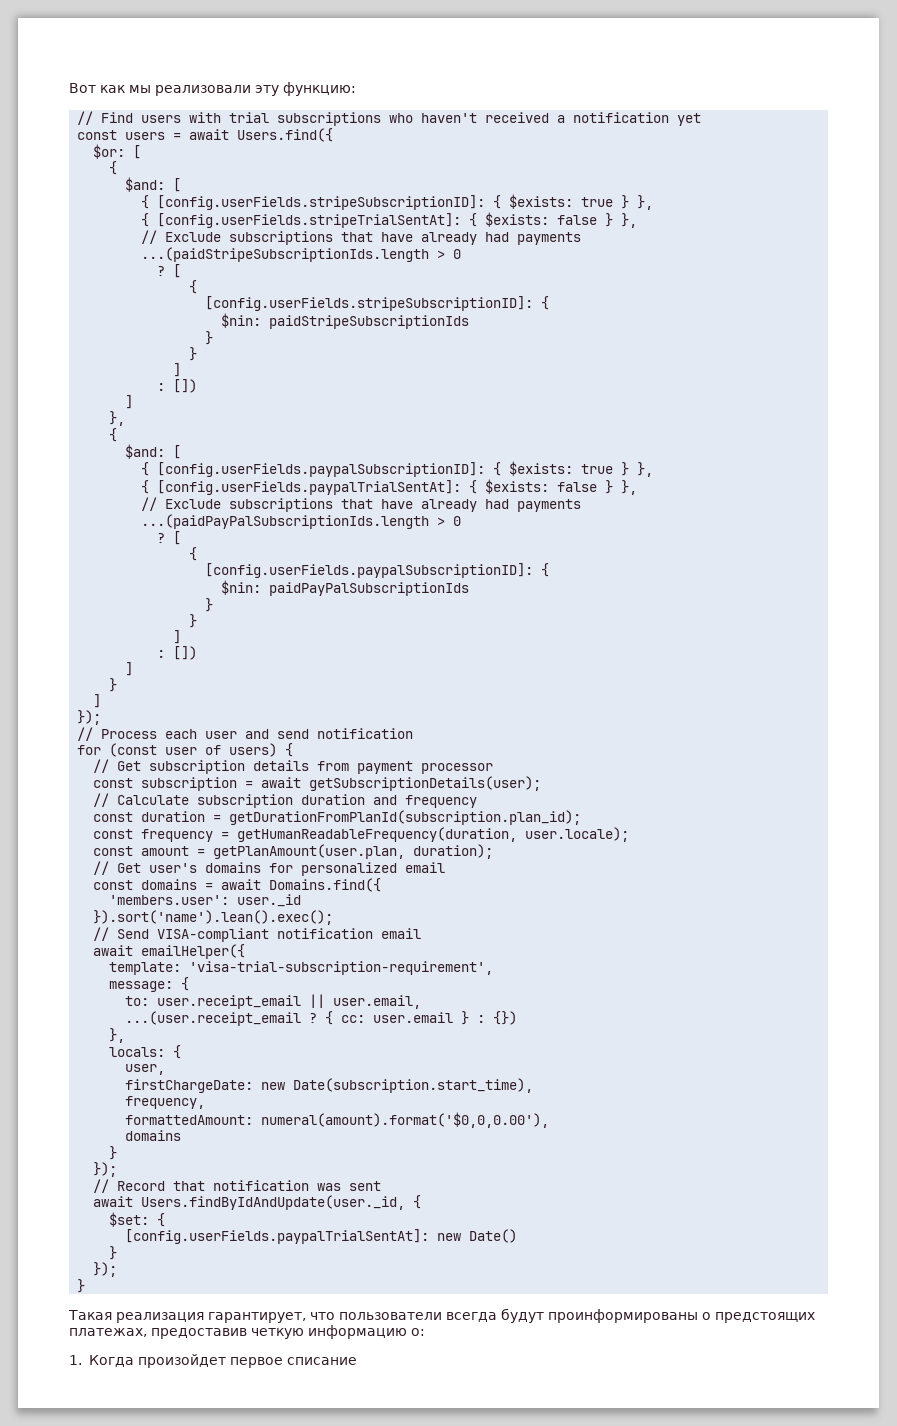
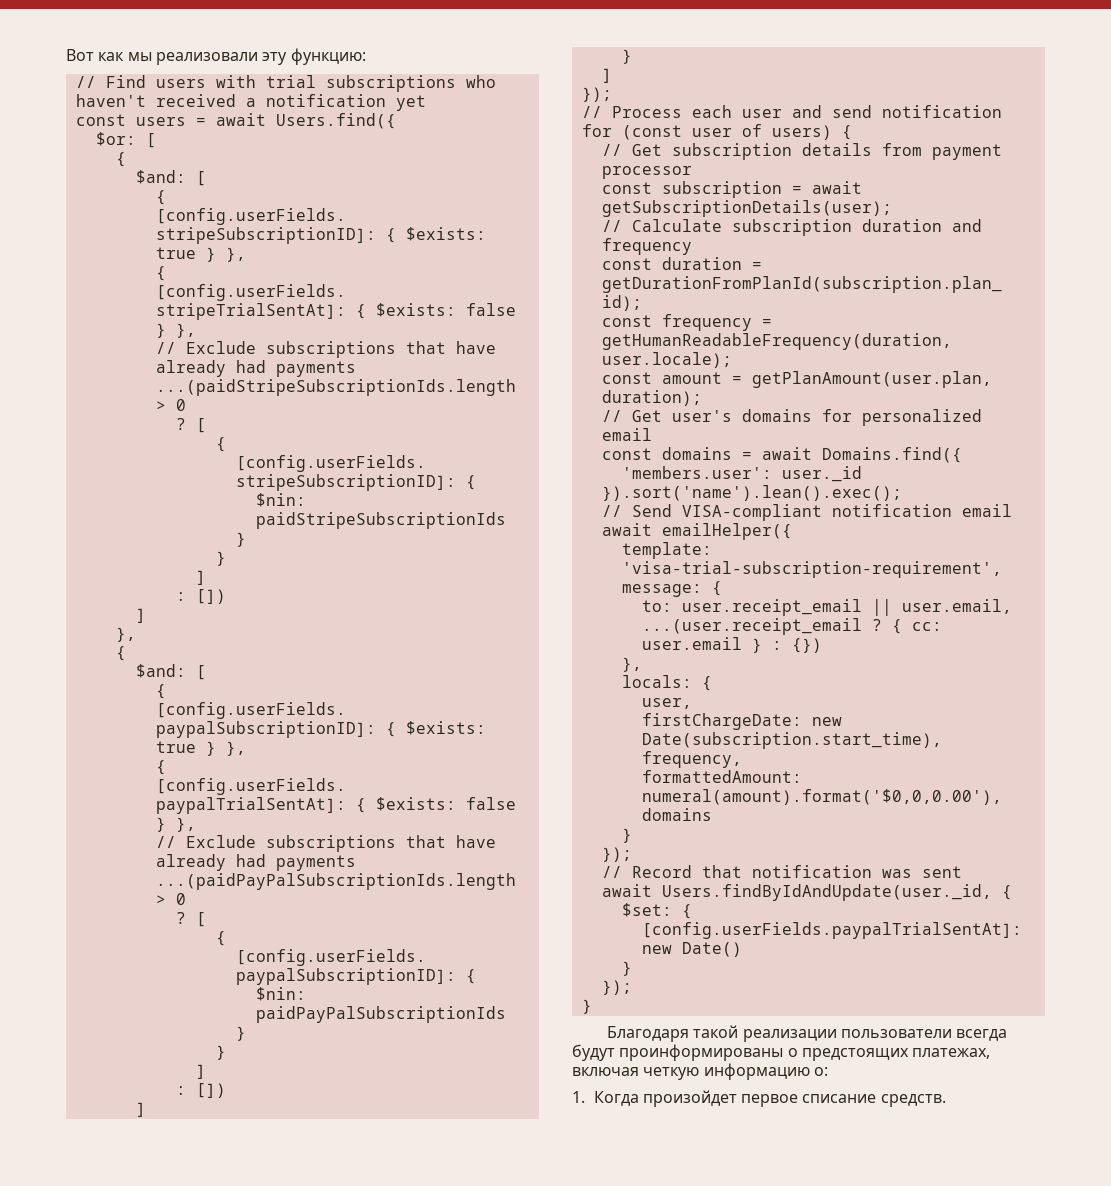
- Такая реализация гарантирует, что пользователи всегда будут проинформированы о предстоящих платежах, предоставив четкую информацию о:
+ Благодаря такой реализации пользователи всегда будут проинформированы о предстоящих платежах, включая четкую информацию о:
- 1. Когда произойдет первое списание
+ 1. Когда произойдет первое списание средств.

